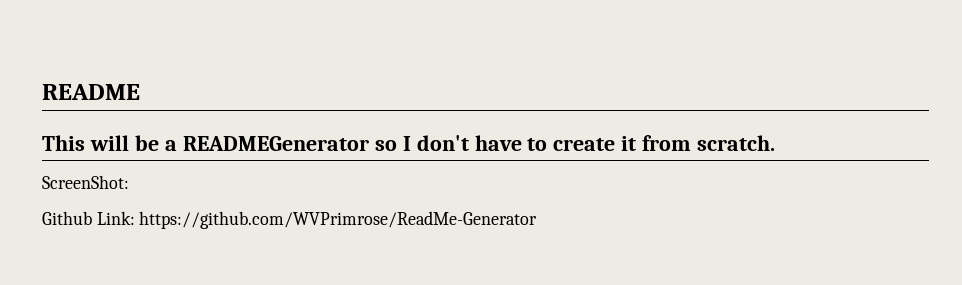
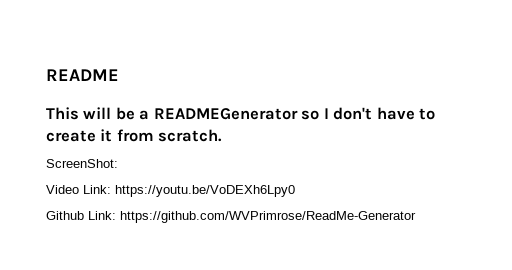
+ Video Link: https://youtu.be/VoDEXh6Lpy0

